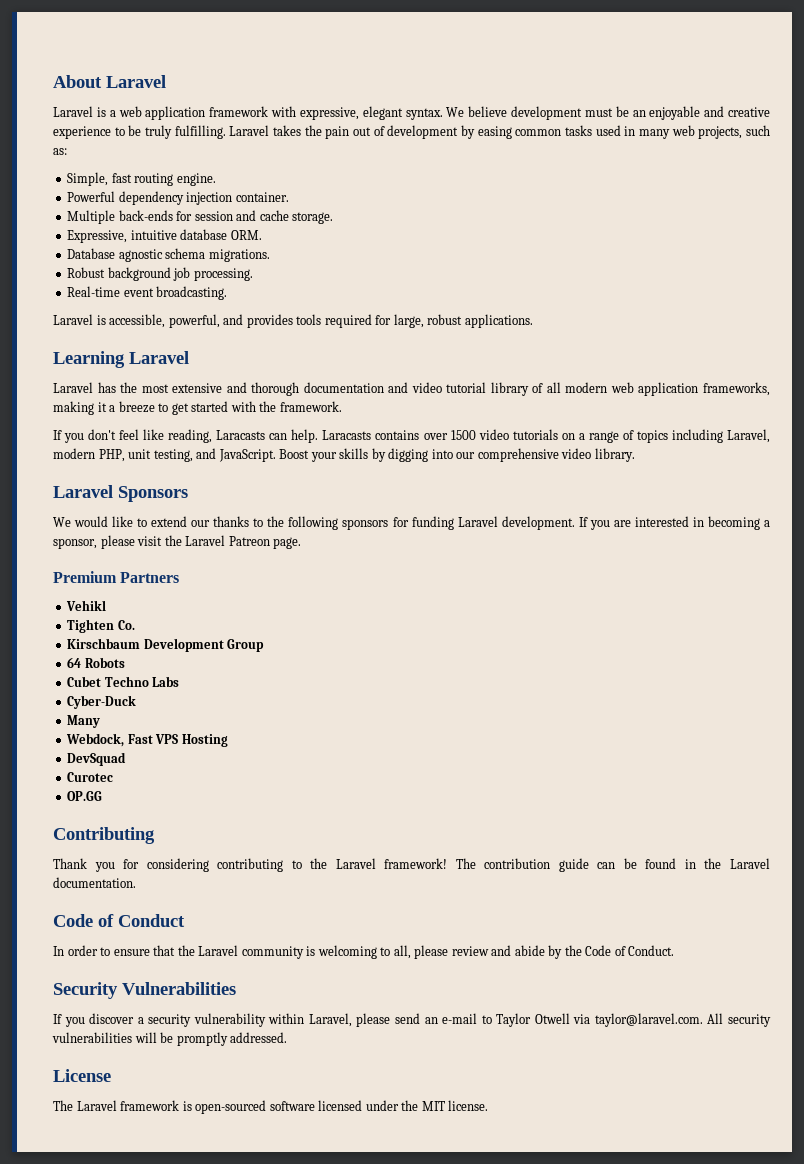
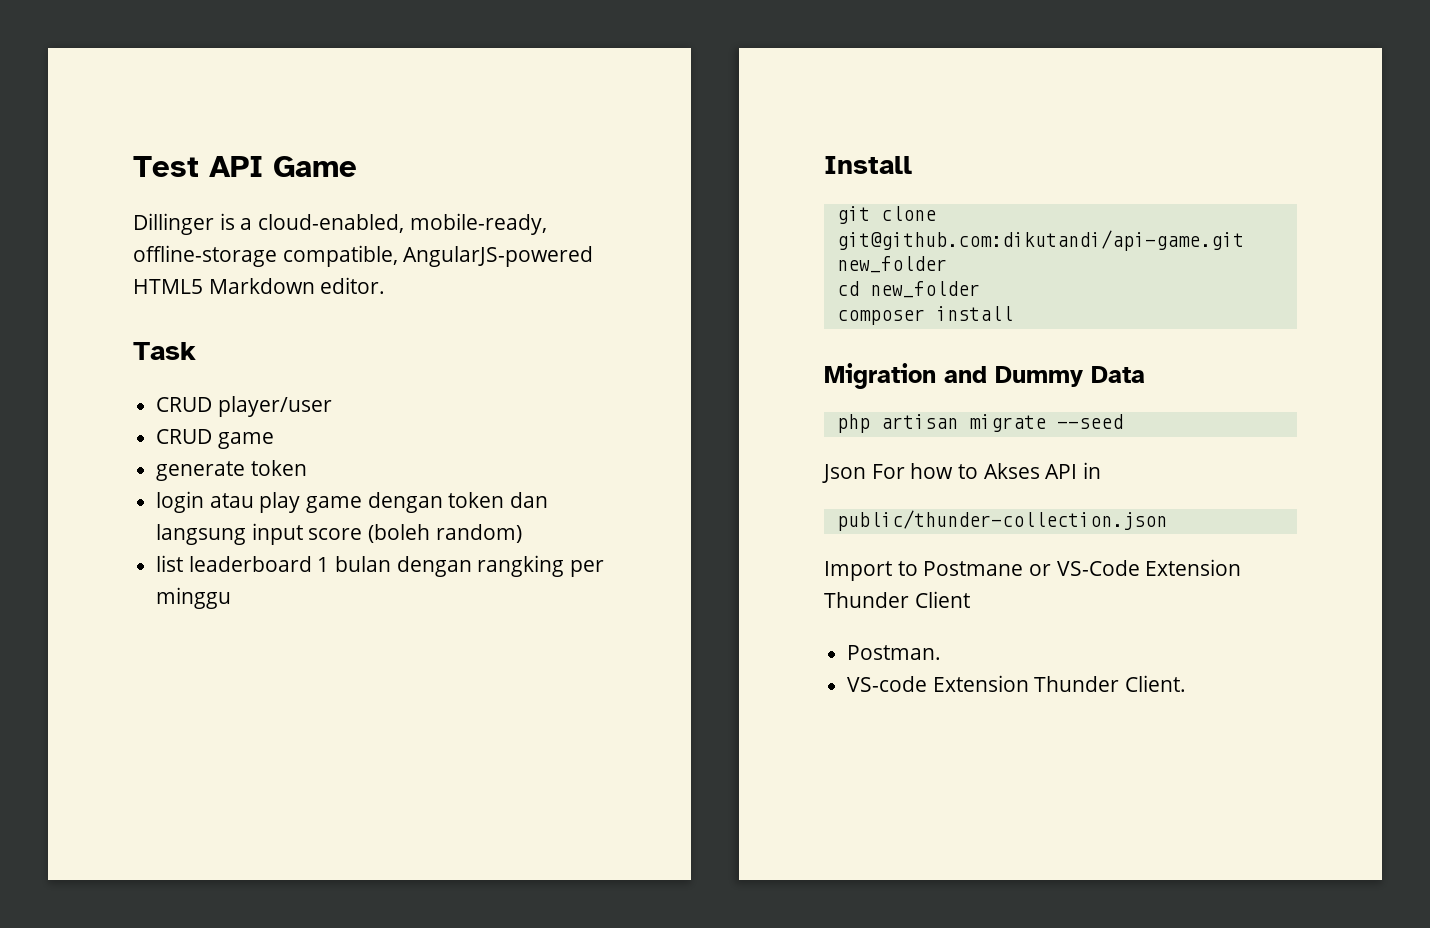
- About Laravel
- Laravel is a web application framework with expressive, elegant syntax. We believe development must be an enjoyable and creative experience to be truly fulfilling. Laravel takes the pain out of development by easing common tasks used in many web projects, such as:
- Simple, fast routing engine.
- Powerful dependency injection container.
- Multiple back-ends for session and cache storage.
- Expressive, intuitive database ORM.
- Database agnostic schema migrations.
- Robust background job processing.
- Real-time event broadcasting.
- Laravel is accessible, powerful, and provides tools required for large, robust applications.
- Learning Laravel
- Laravel has the most extensive and thorough documentation and video tutorial library of all modern web application frameworks, making it a breeze to get started with the framework.
- If you don't feel like reading, Laracasts can help. Laracasts contains over 1500 video tutorials on a range of topics including Laravel, modern PHP, unit testing, and JavaScript. Boost your skills by digging into our comprehensive video library.
- Laravel Sponsors
- We would like to extend our thanks to the following sponsors for funding Laravel development. If you are interested in becoming a sponsor, please visit the Laravel Patreon page.
- Premium Partners
- Vehikl
- Tighten Co.
- Kirschbaum Development Group
- 64 Robots
- Cubet Techno Labs
- Cyber-Duck
- Many
- Webdock, Fast VPS Hosting
- DevSquad
- Curotec
- OP.GG
- Contributing
- Thank you for considering contributing to the Laravel framework! The contribution guide can be found in the Laravel documentation.
- Code of Conduct
- In order to ensure that the Laravel community is welcoming to all, please review and abide by the Code of Conduct.
- Security Vulnerabilities
- If you discover a security vulnerability within Laravel, please send an e-mail to Taylor Otwell via taylor@laravel.com. All security vulnerabilities will be promptly addressed.
- License
- The Laravel framework is open-sourced software licensed under the MIT license.
+ Test API Game
+ Dillinger is a cloud-enabled, mobile-ready, offline-storage compatible, AngularJS-powered HTML5 Markdown editor.
+ Task
+ CRUD player/user
+ CRUD game
+ generate token
+ login atau play game dengan token dan langsung input score (boleh random)
+ list leaderboard 1 bulan dengan rangking per minggu
+ Install
+ git clone git@github.com:dikutandi/api-game.git new_folder
+ cd new_folder
+ composer install
+ Migration and Dummy Data
+ php artisan migrate --seed
+ Json For how to Akses API in
+ public/thunder-collection.json
+ Import to Postmane or VS-Code Extension Thunder Client
+ Postman.
+ VS-code Extension Thunder Client.

